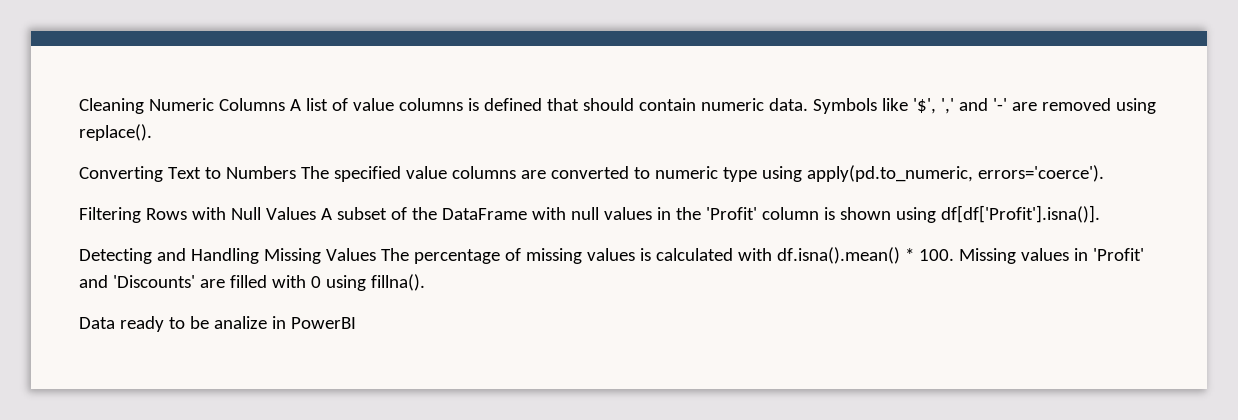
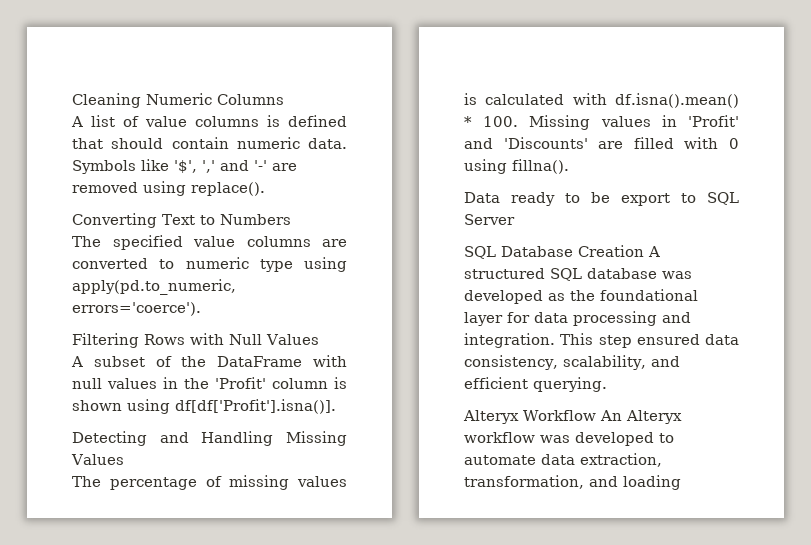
- Cleaning Numeric Columns A list of value columns is defined that should contain numeric data.
+ Cleaning Numeric Columns
+ A list of value columns is defined that should contain numeric data.
- Converting Text to Numbers The specified value columns are converted to numeric type using apply(pd.to_numeric, errors='coerce').
+ Converting Text to Numbers
+ The specified value columns are converted to numeric type using apply(pd.to_numeric, errors='coerce').
- Filtering Rows with Null Values A subset of the DataFrame with null values in the 'Profit' column is shown using df[df['Profit'].isna()].
+ Filtering Rows with Null Values
+ A subset of the DataFrame with null values in the 'Profit' column is shown using df[df['Profit'].isna()].
- Detecting and Handling Missing Values The percentage of missing values is calculated with df.isna().mean() * 100. Missing values in 'Profit' and 'Discounts' are filled with 0 using fillna().
+ Detecting and Handling Missing Values
+ The percentage of missing values is calculated with df.isna().mean() * 100. Missing values in 'Profit' and 'Discounts' are filled with 0 using fillna().
- Data ready to be analize in PowerBI
+ Data ready to be export to SQL Server
+ SQL Database Creation A structured SQL database was developed as the foundational layer for data processing and integration. This step ensured data consistency, scalability, and efficient querying.
+ Alteryx Workflow An Alteryx workflow was developed to automate data extraction, transformation, and loading

